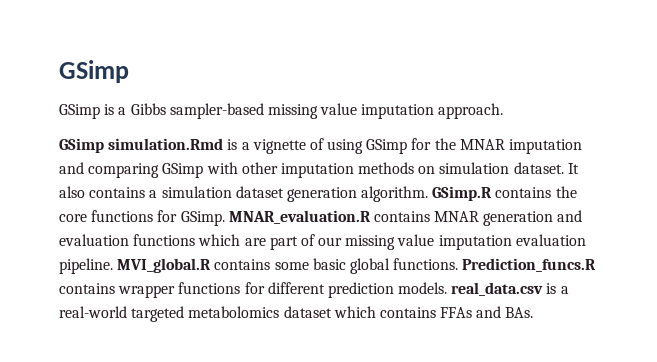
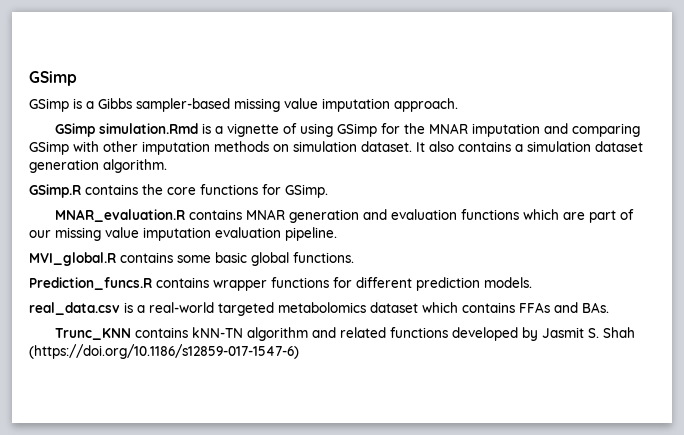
- It also contains a simulation dataset generation algorithm. GSimp.R contains the core functions for GSimp. MNAR_evaluation.R contains MNAR generation and evaluation functions which are part of our missing value imputation evaluation pipeline. MVI_global.R contains some basic global functions. Prediction_funcs.R contains wrapper functions for different prediction models. real_data.csv is a real-world targeted metabolomics dataset which contains FFAs and BAs.
+ It also contains a simulation dataset generation algorithm.
+ GSimp.R contains the core functions for GSimp.
+ MNAR_evaluation.R contains MNAR generation and evaluation functions which are part of our missing value imputation evaluation pipeline.
+ MVI_global.R contains some basic global functions.
+ Prediction_funcs.R contains wrapper functions for different prediction models.
+ real_data.csv is a real-world targeted metabolomics dataset which contains FFAs and BAs.
+ Trunc_KNN contains kNN-TN algorithm and related functions developed by Jasmit S. Shah (https://doi.org/10.1186/s12859-017-1547-6)

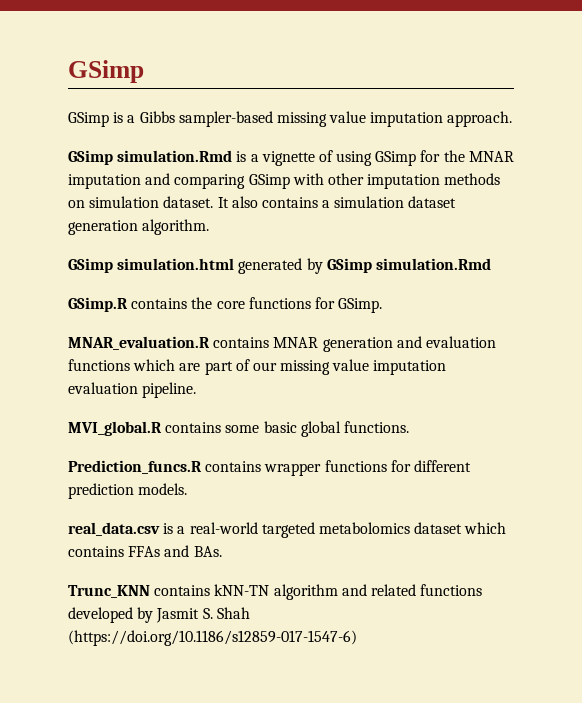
+ GSimp simulation.html generated by GSimp simulation.Rmd

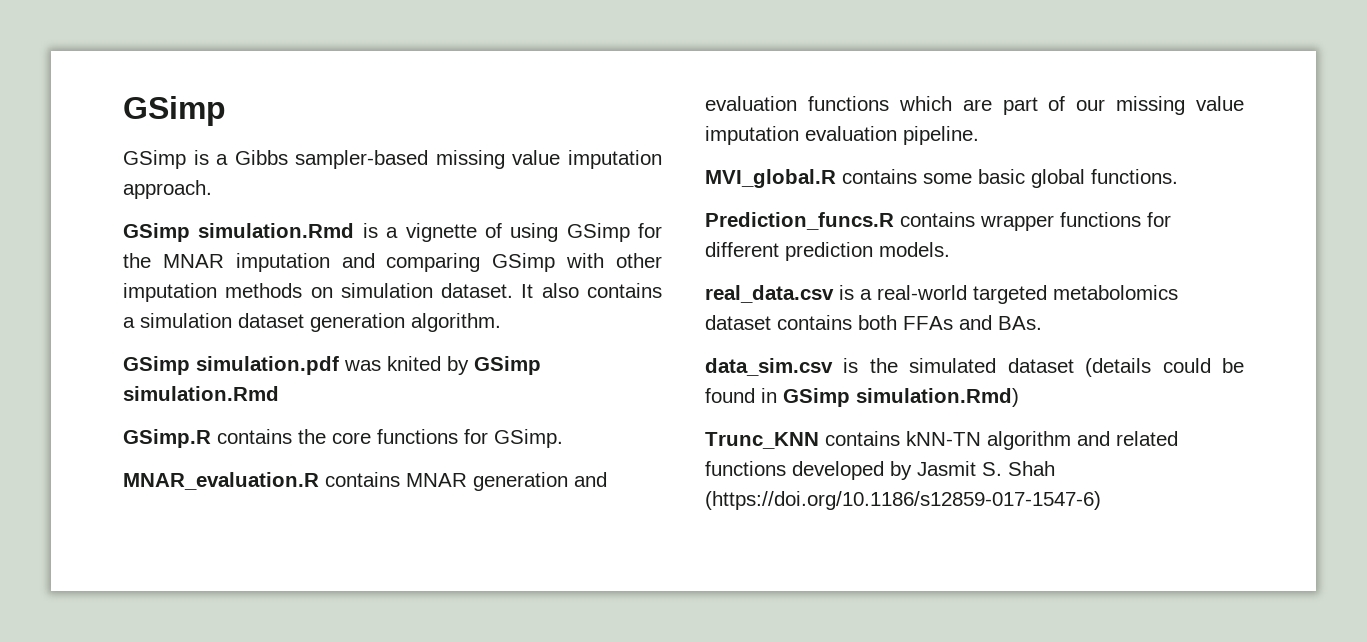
- GSimp simulation.html generated by GSimp simulation.Rmd
+ GSimp simulation.pdf was knited by GSimp simulation.Rmd
- real_data.csv is a real-world targeted metabolomics dataset which contains FFAs and BAs.
+ real_data.csv is a real-world targeted metabolomics dataset contains both FFAs and BAs.
+ data_sim.csv is the simulated dataset (details could be found in GSimp simulation.Rmd)

